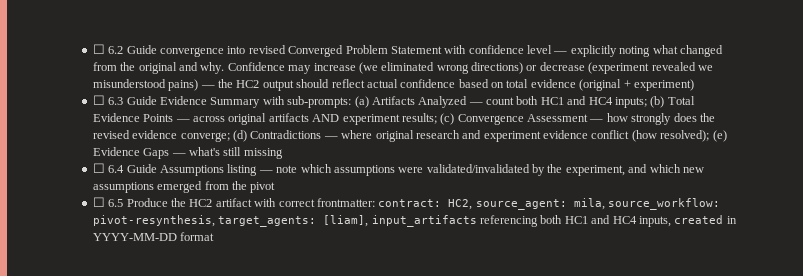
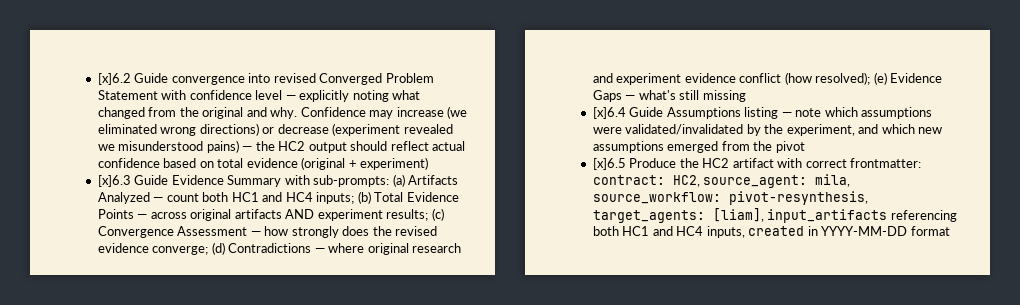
- ☐ 6.2 Guide convergence into revised Converged Problem Statement with confidence level — explicitly noting what changed from the original and why.
+ [x]6.2 Guide convergence into revised Converged Problem Statement with confidence level — explicitly noting what changed from the original and why.
- ☐ 6.3 Guide Evidence Summary with sub-prompts: (a) Artifacts Analyzed — count both HC1 and HC4 inputs; (b) Total Evidence Points — across original artifacts AND experiment results; (c) Convergence Assessment — how strongly does the revised evidence converge; (d) Contradictions — where original research and experiment evidence conflict (how resolved); (e) Evidence Gaps — what's still missing
+ [x]6.3 Guide Evidence Summary with sub-prompts: (a) Artifacts Analyzed — count both HC1 and HC4 inputs; (b) Total Evidence Points — across original artifacts AND experiment results; (c) Convergence Assessment — how strongly does the revised evidence converge; (d) Contradictions — where original research and experiment evidence conflict (how resolved); (e) Evidence Gaps — what's still missing
- ☐ 6.4 Guide Assumptions listing — note which assumptions were validated/invalidated by the experiment, and which new assumptions emerged from the pivot
+ [x]6.4 Guide Assumptions listing — note which assumptions were validated/invalidated by the experiment, and which new assumptions emerged from the pivot
- ☐ 6.5 Produce the HC2 artifact with correct frontmatter: contract: HC2, source_agent: mila, source_workflow: pivot-resynthesis, target_agents: [liam], input_artifacts referencing both HC1 and HC4 inputs, created in YYYY-MM-DD format
+ [x]6.5 Produce the HC2 artifact with correct frontmatter: contract: HC2, source_agent: mila, source_workflow: pivot-resynthesis, target_agents: [liam], input_artifacts referencing both HC1 and HC4 inputs, created in YYYY-MM-DD format

